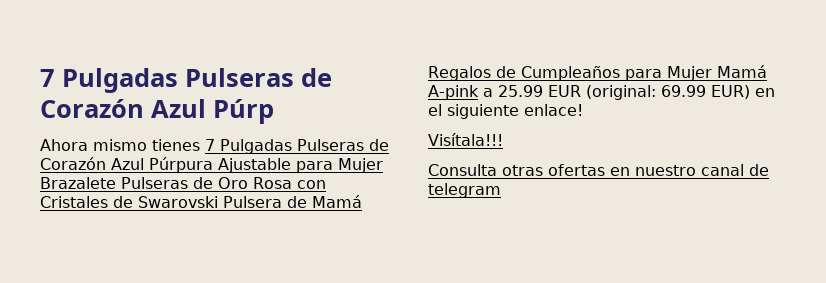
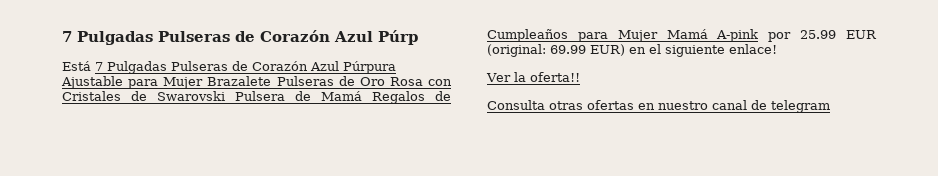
- Ahora mismo tienes 7 Pulgadas Pulseras de Corazón Azul Púrpura Ajustable para Mujer Brazalete Pulseras de Oro Rosa con Cristales de Swarovski Pulsera de Mamá Regalos de Cumpleaños para Mujer Mamá A-pink a 25.99 EUR (original: 69.99 EUR) en el siguiente enlace!
+ Está 7 Pulgadas Pulseras de Corazón Azul Púrpura Ajustable para Mujer Brazalete Pulseras de Oro Rosa con Cristales de Swarovski Pulsera de Mamá Regalos de Cumpleaños para Mujer Mamá A-pink por 25.99 EUR (original: 69.99 EUR) en el siguiente enlace!
- Visítala!!!
+ Ver la oferta!!

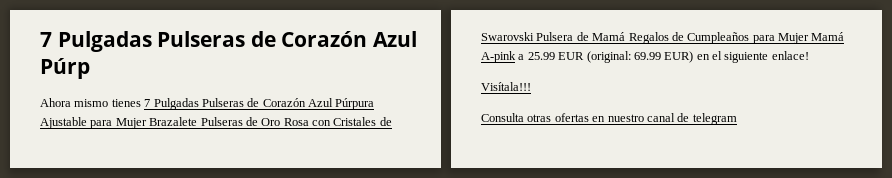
- Está 7 Pulgadas Pulseras de Corazón Azul Púrpura Ajustable para Mujer Brazalete Pulseras de Oro Rosa con Cristales de Swarovski Pulsera de Mamá Regalos de Cumpleaños para Mujer Mamá A-pink por 25.99 EUR (original: 69.99 EUR) en el siguiente enlace!
+ Ahora mismo tienes 7 Pulgadas Pulseras de Corazón Azul Púrpura Ajustable para Mujer Brazalete Pulseras de Oro Rosa con Cristales de Swarovski Pulsera de Mamá Regalos de Cumpleaños para Mujer Mamá A-pink a 25.99 EUR (original: 69.99 EUR) en el siguiente enlace!
- Ver la oferta!!
+ Visítala!!!

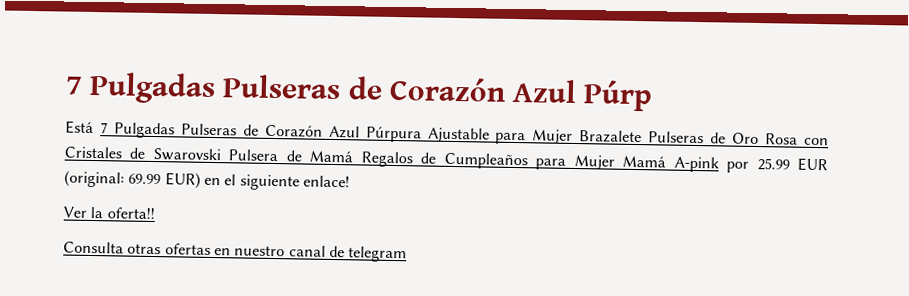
- Ahora mismo tienes 7 Pulgadas Pulseras de Corazón Azul Púrpura Ajustable para Mujer Brazalete Pulseras de Oro Rosa con Cristales de Swarovski Pulsera de Mamá Regalos de Cumpleaños para Mujer Mamá A-pink a 25.99 EUR (original: 69.99 EUR) en el siguiente enlace!
+ Está 7 Pulgadas Pulseras de Corazón Azul Púrpura Ajustable para Mujer Brazalete Pulseras de Oro Rosa con Cristales de Swarovski Pulsera de Mamá Regalos de Cumpleaños para Mujer Mamá A-pink por 25.99 EUR (original: 69.99 EUR) en el siguiente enlace!
- Visítala!!!
+ Ver la oferta!!

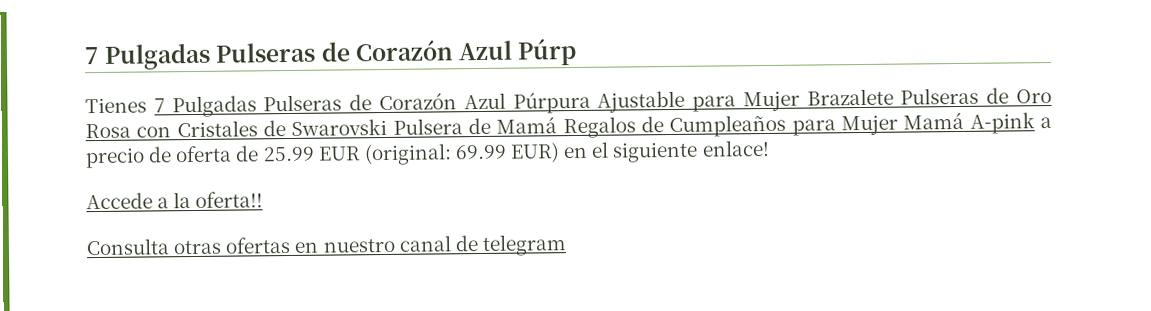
- Está 7 Pulgadas Pulseras de Corazón Azul Púrpura Ajustable para Mujer Brazalete Pulseras de Oro Rosa con Cristales de Swarovski Pulsera de Mamá Regalos de Cumpleaños para Mujer Mamá A-pink por 25.99 EUR (original: 69.99 EUR) en el siguiente enlace!
+ Tienes 7 Pulgadas Pulseras de Corazón Azul Púrpura Ajustable para Mujer Brazalete Pulseras de Oro Rosa con Cristales de Swarovski Pulsera de Mamá Regalos de Cumpleaños para Mujer Mamá A-pink a precio de oferta de 25.99 EUR (original: 69.99 EUR) en el siguiente enlace!
- Ver la oferta!!
+ Accede a la oferta!!

